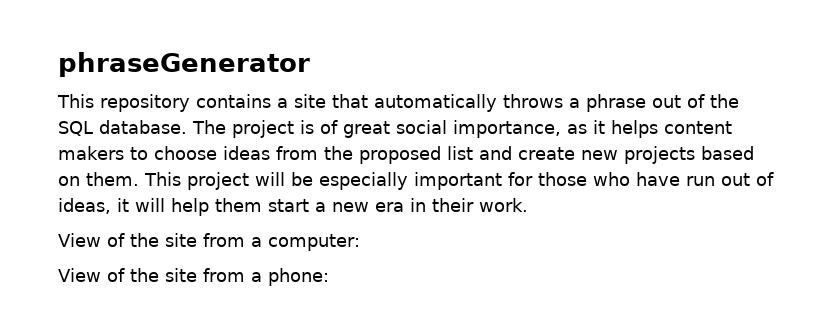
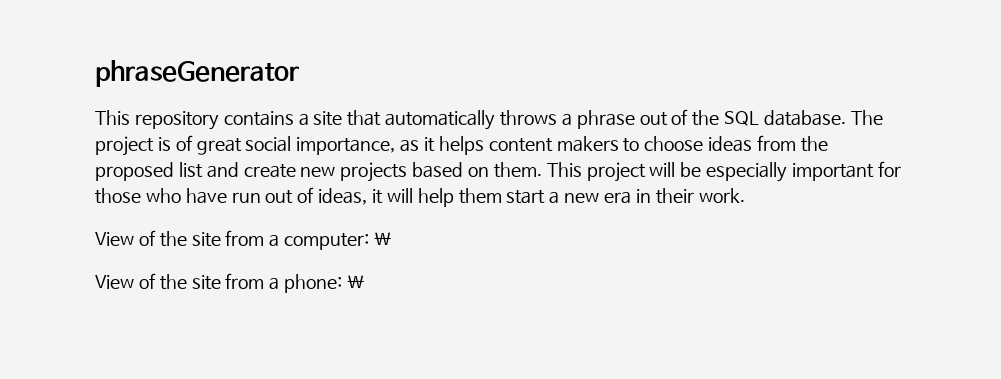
- View of the site from a computer:
+ View of the site from a computer: \
- View of the site from a phone:
+ View of the site from a phone: \

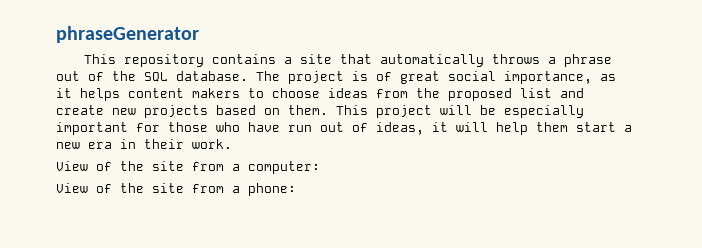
- View of the site from a computer: \
+ View of the site from a computer:
- View of the site from a phone: \
+ View of the site from a phone:

